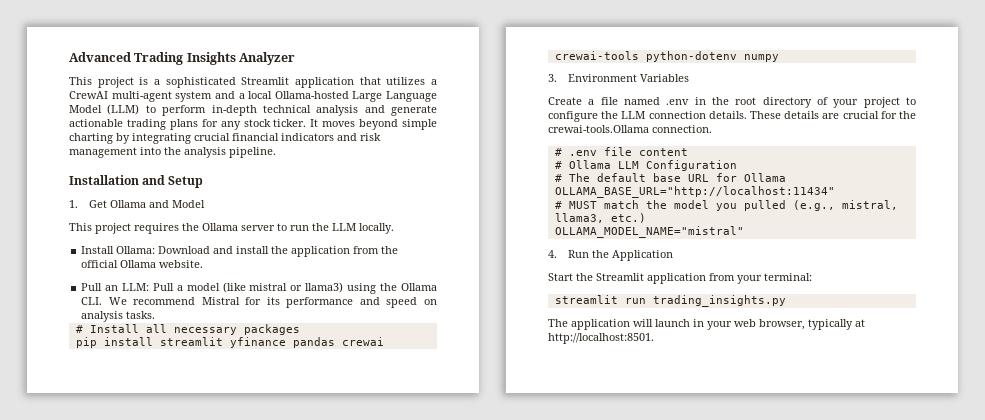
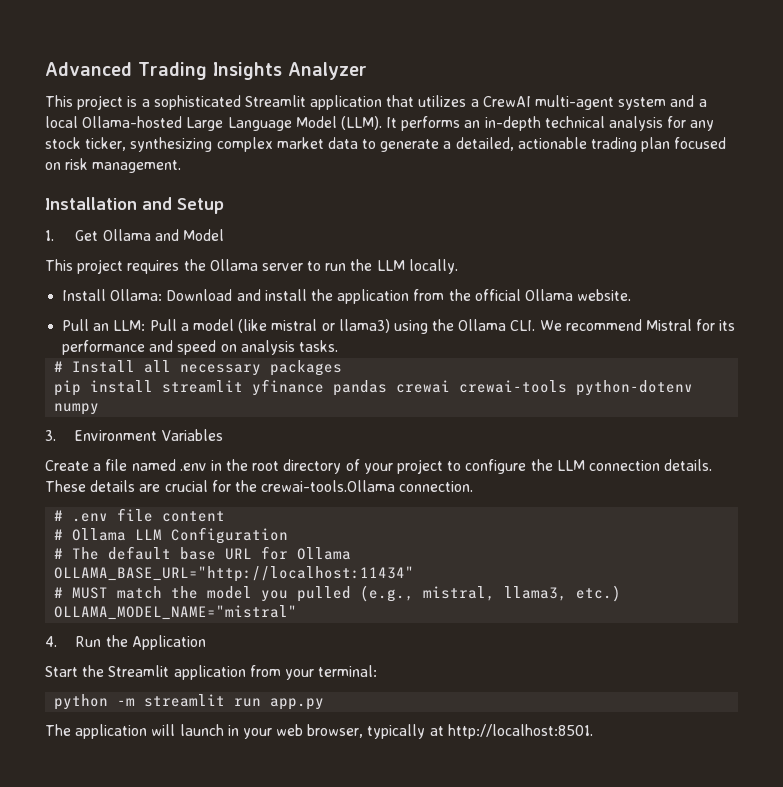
- This project is a sophisticated Streamlit application that utilizes a CrewAI multi-agent system and a local Ollama-hosted Large Language Model (LLM) to perform in-depth technical analysis and generate actionable trading plans for any stock ticker. It moves beyond simple charting by integrating crucial financial indicators and risk management into the analysis pipeline.
+ This project is a sophisticated Streamlit application that utilizes a CrewAI multi-agent system and a local Ollama-hosted Large Language Model (LLM). It performs an in-depth technical analysis for any stock ticker, synthesizing complex market data to generate a detailed, actionable trading plan focused on risk management.
- streamlit run trading_insights.py
+ python -m streamlit run app.py

